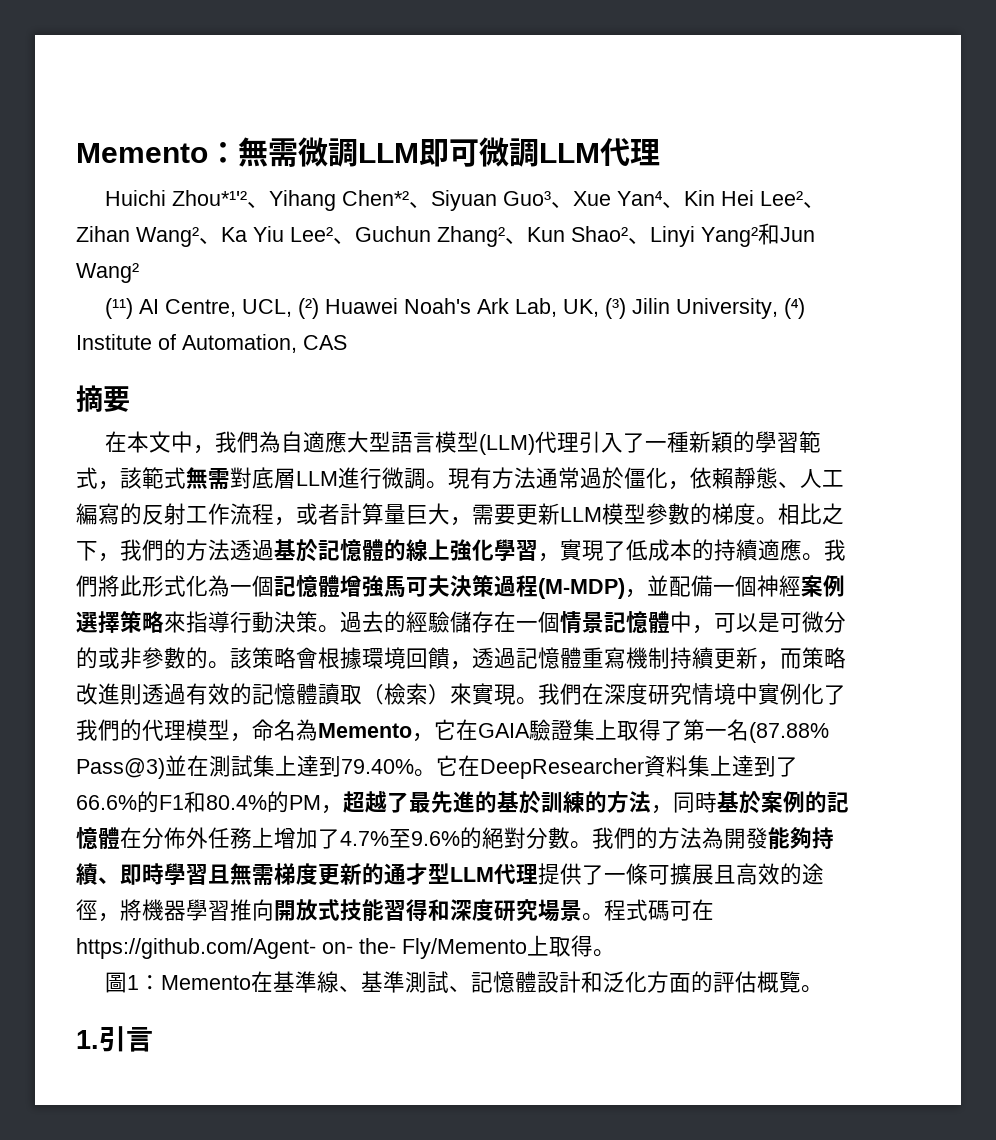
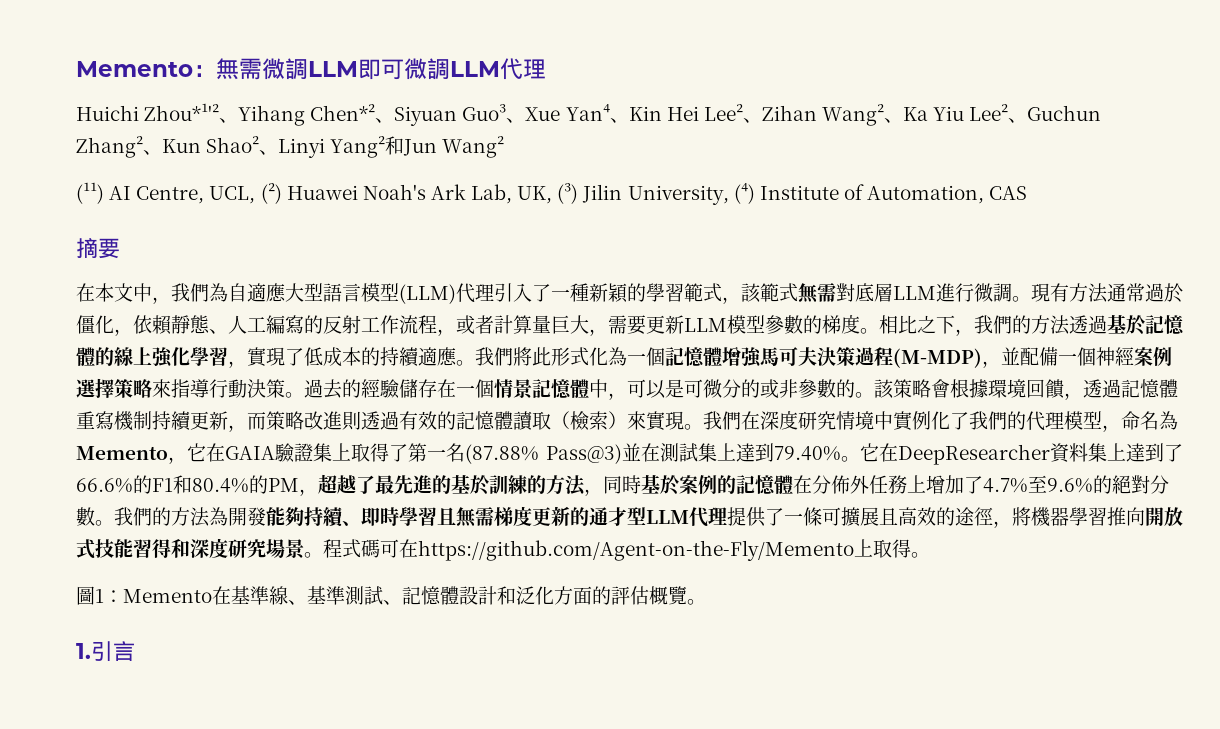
- 程式碼可在https://github.com/Agent- on- the- Fly/Memento上取得。
+ 程式碼可在https://github.com/Agent-on-the-Fly/Memento上取得。

